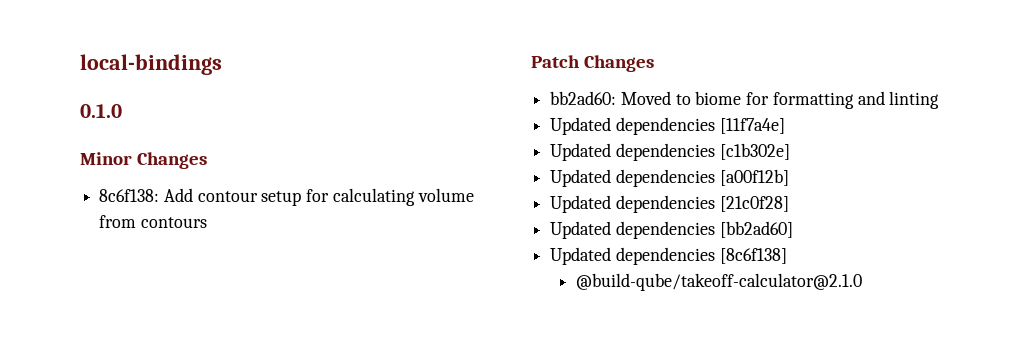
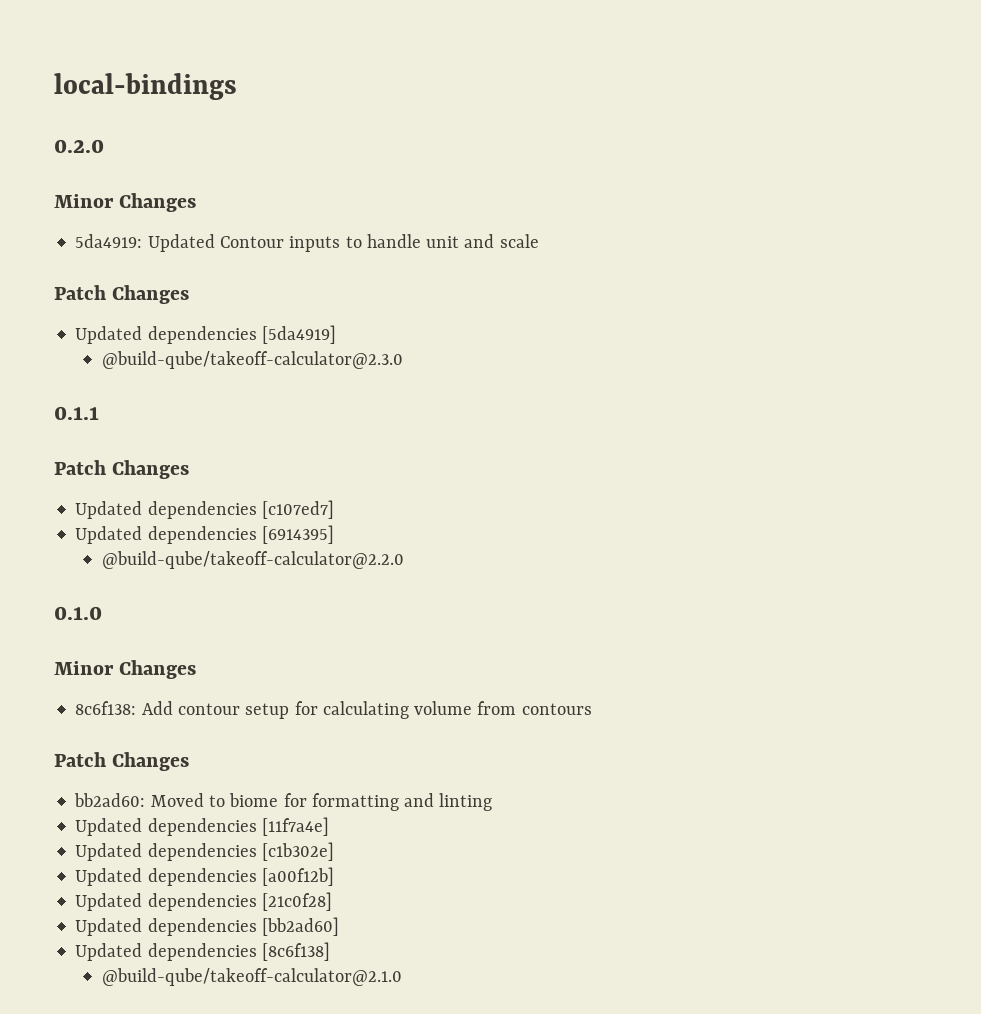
+ 0.2.0
+ Minor Changes
+ 5da4919: Updated Contour inputs to handle unit and scale
+ Patch Changes
+ Updated dependencies [5da4919]
+ @build-qube/takeoff-calculator@2.3.0
+ 0.1.1
+ Patch Changes
+ Updated dependencies [c107ed7]
+ Updated dependencies [6914395]
+ @build-qube/takeoff-calculator@2.2.0

